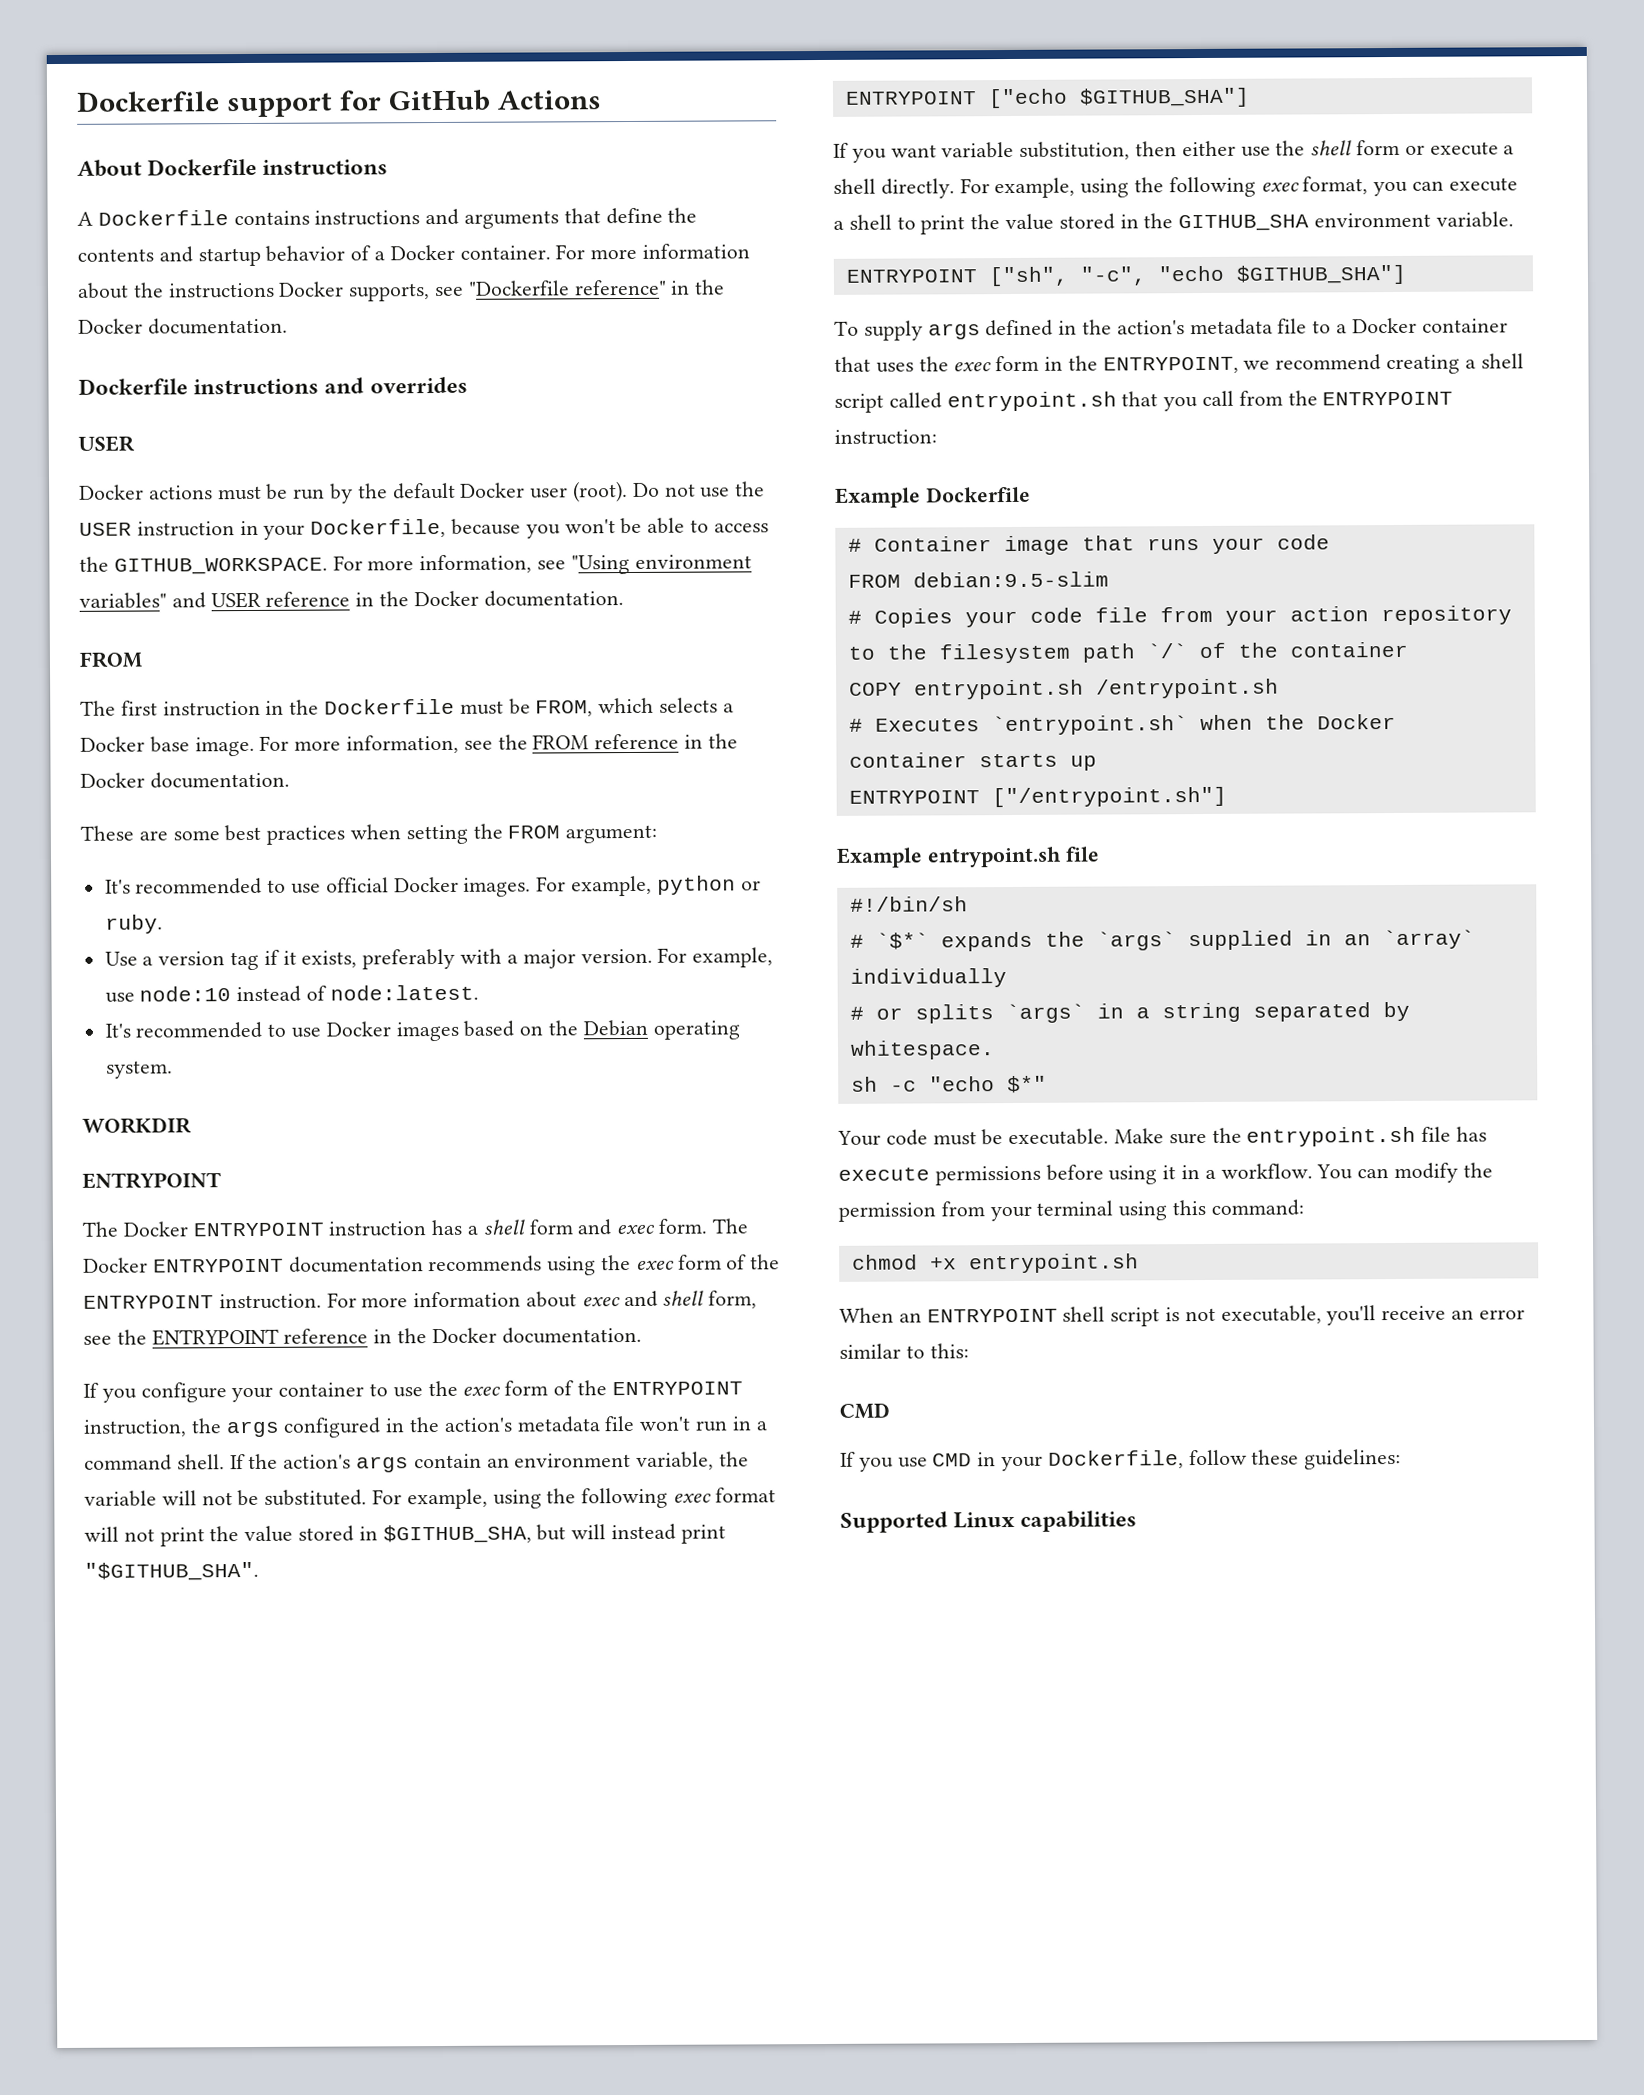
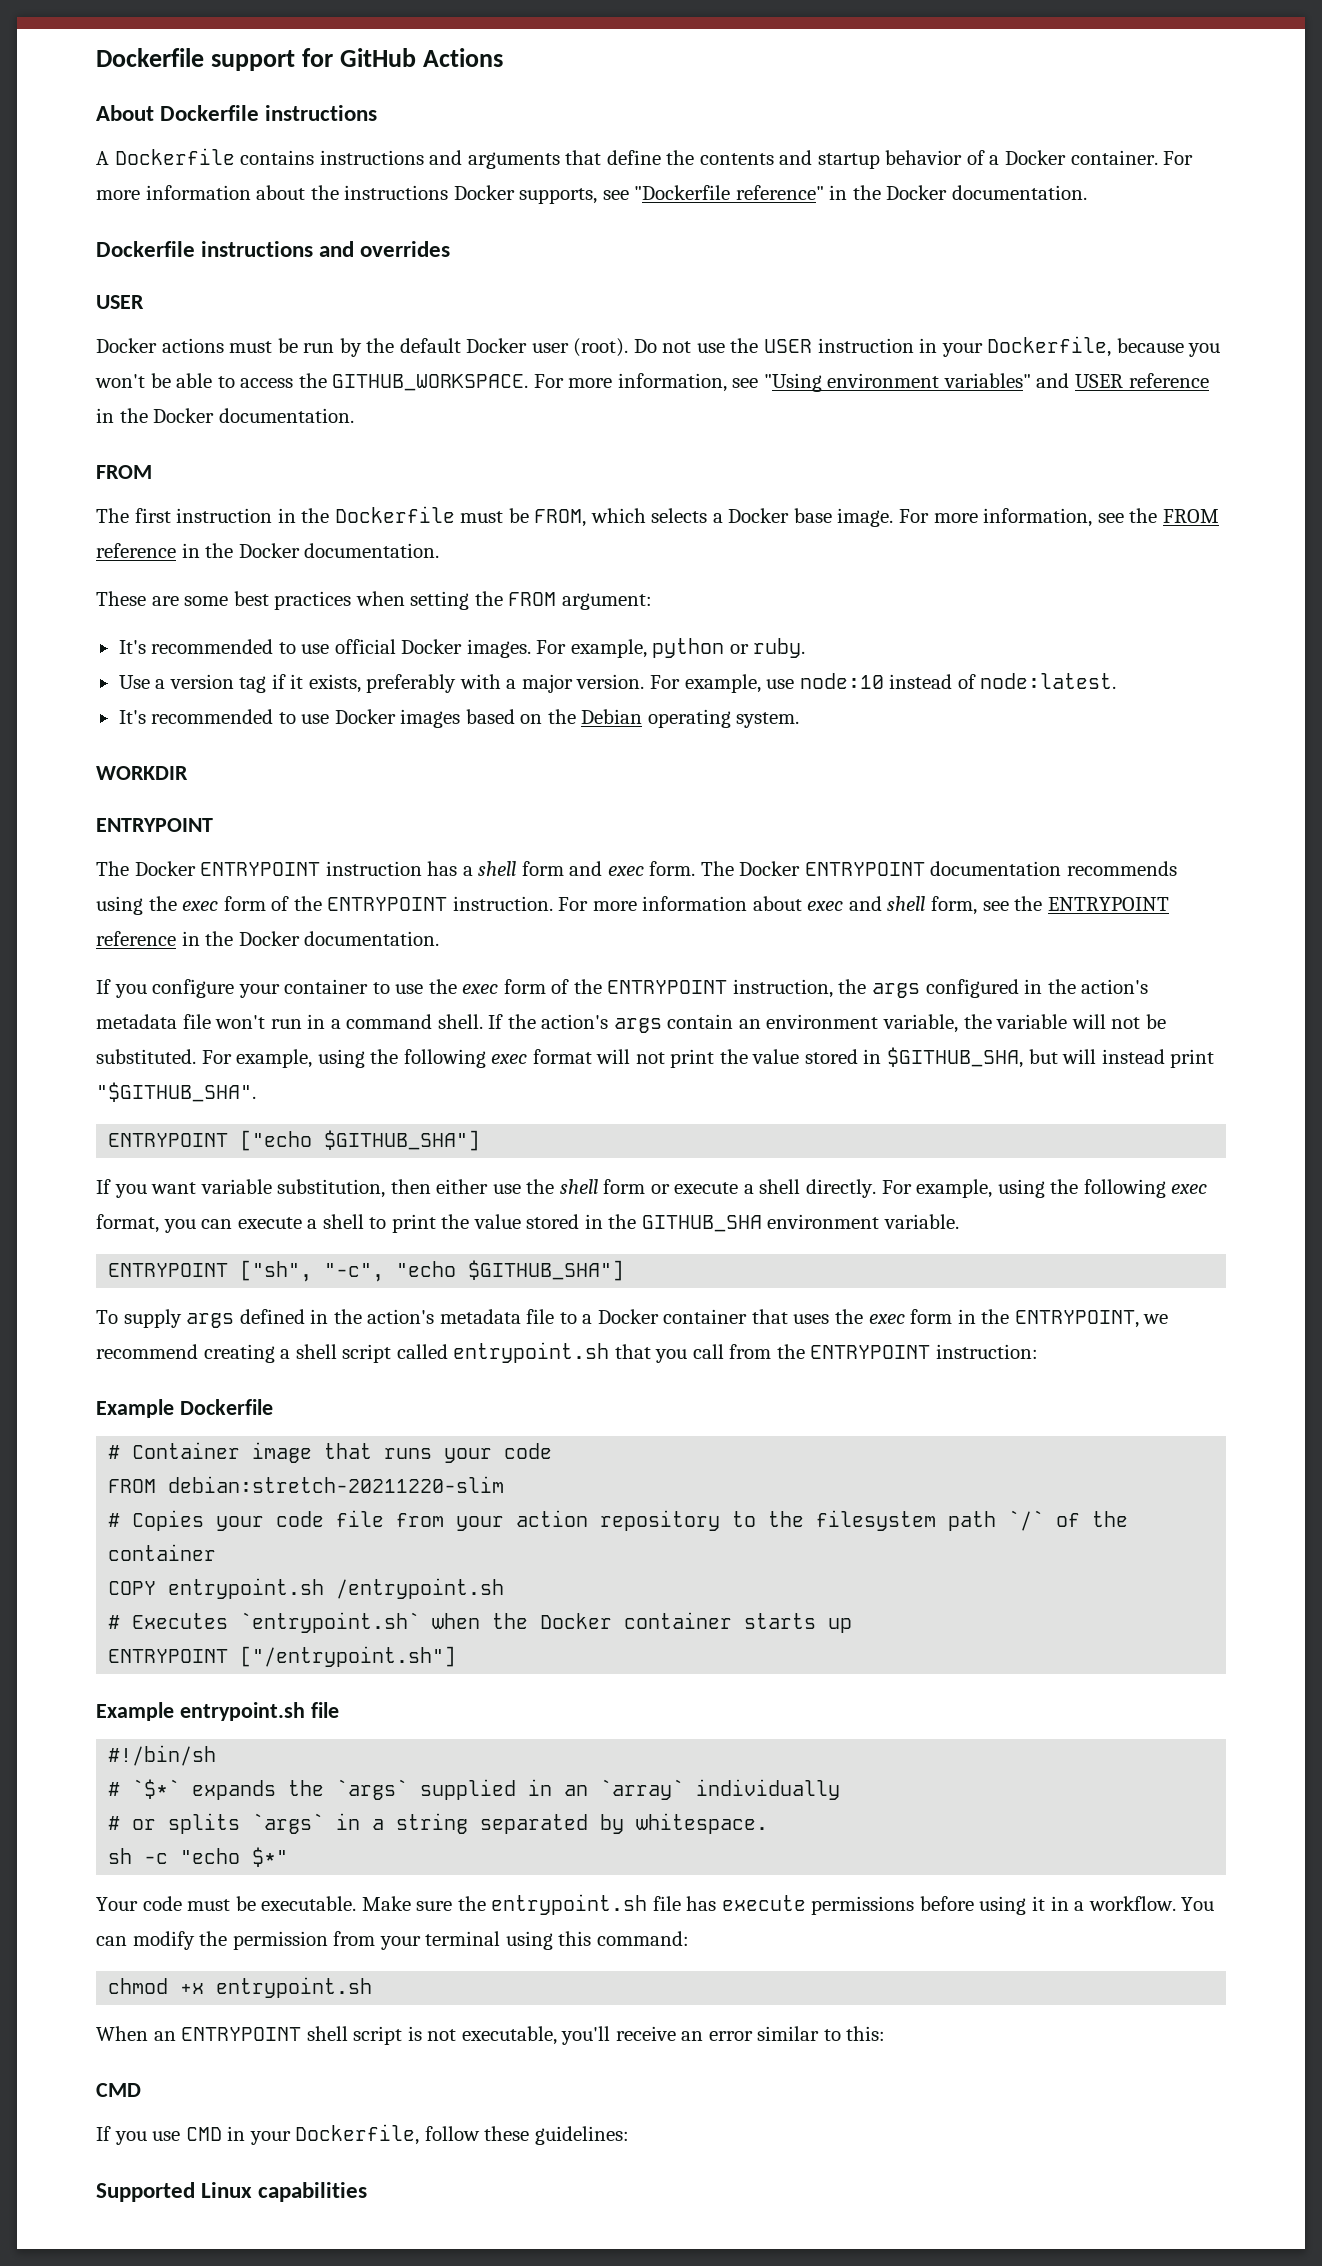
- FROM debian:9.5-slim
+ FROM debian:stretch-20211220-slim

